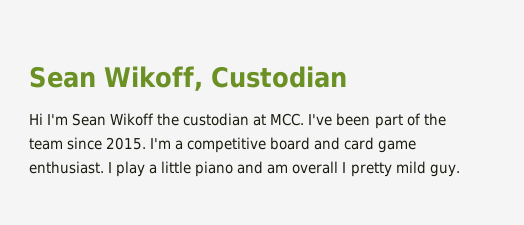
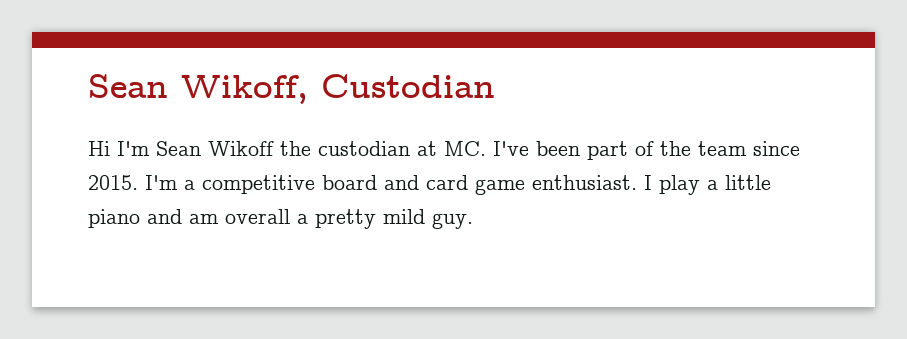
- Hi I'm Sean Wikoff the custodian at MCC. I've been part of the team since 2015.
+ Hi I'm Sean Wikoff the custodian at MC. I've been part of the team since 2015.
- I play a little piano and am overall I pretty mild guy.
+ I play a little piano and am overall a pretty mild guy.

